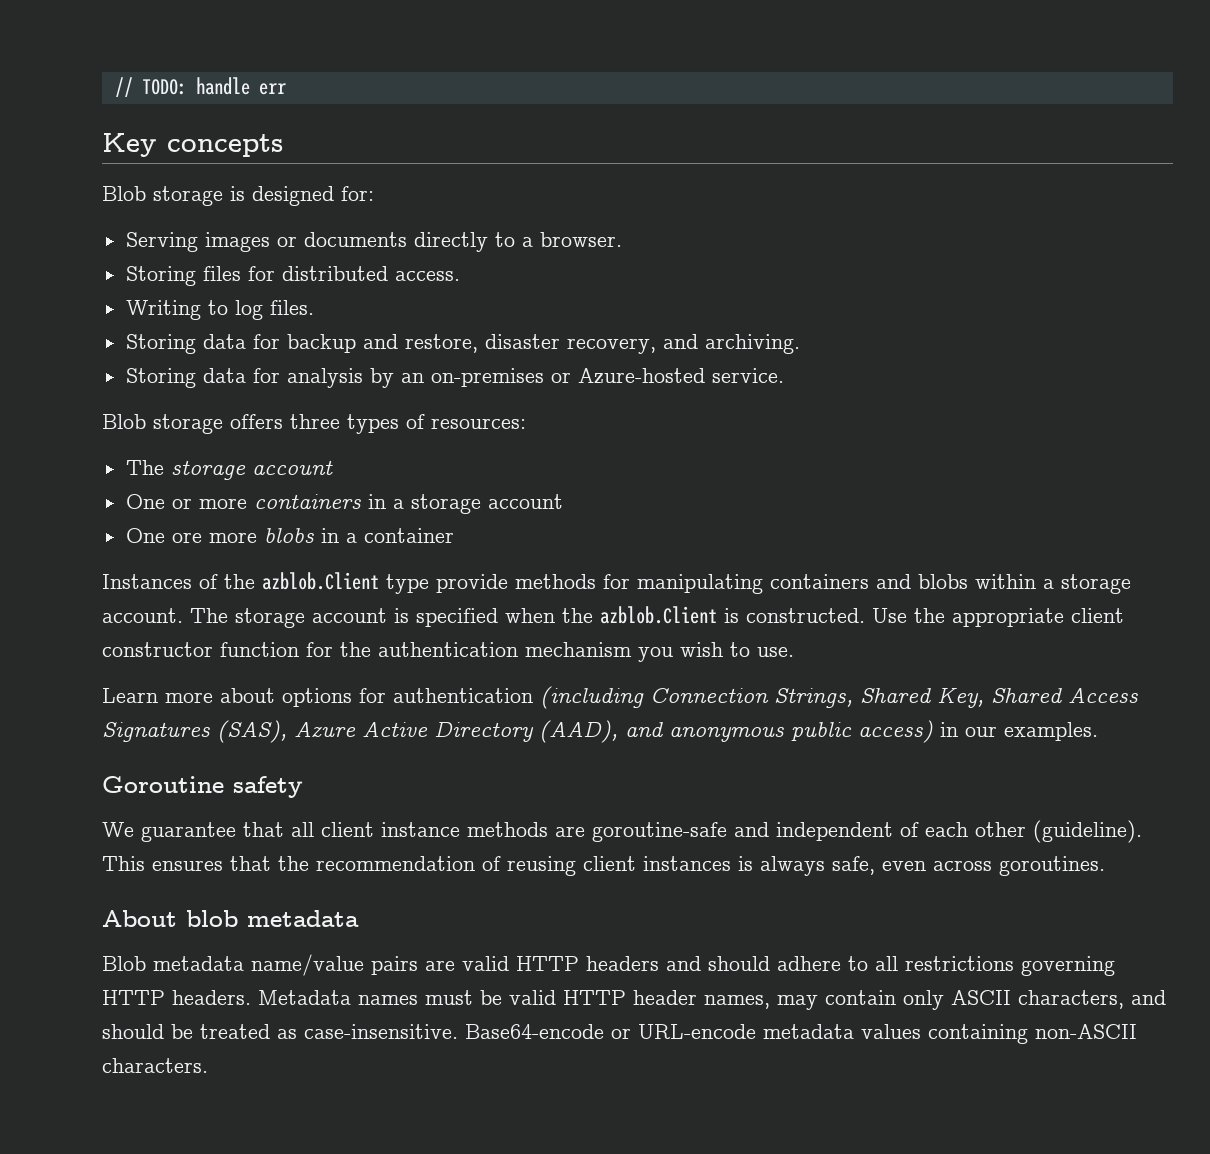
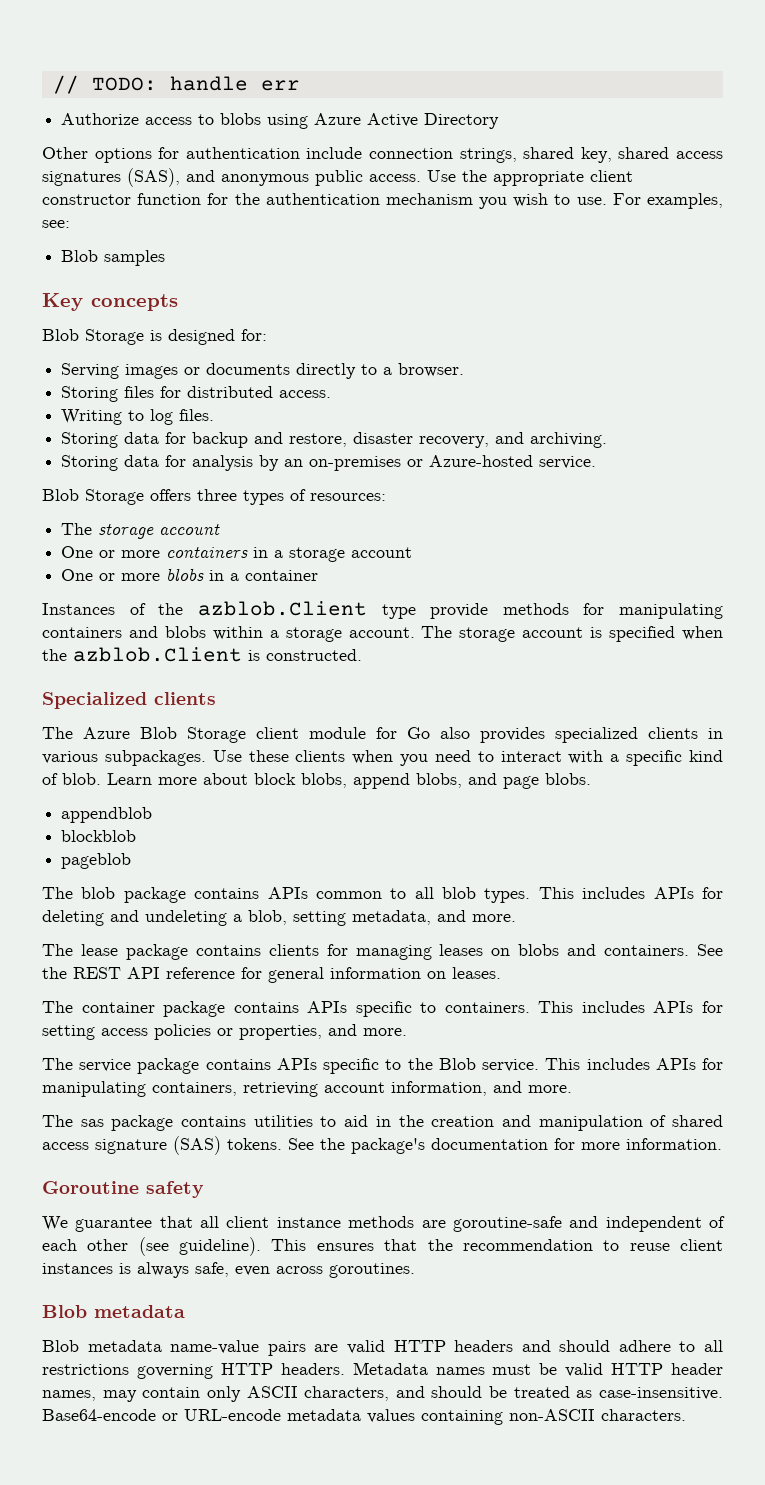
+ Authorize access to blobs using Azure Active Directory
+ Other options for authentication include connection strings, shared key, shared access signatures (SAS), and anonymous public access. Use the appropriate client constructor function for the authentication mechanism you wish to use. For examples, see:
+ Blob samples
- Blob storage is designed for:
+ Blob Storage is designed for:
- Blob storage offers three types of resources:
+ Blob Storage offers three types of resources:
- One ore more blobs in a container
+ One or more blobs in a container
- The storage account is specified when the azblob.Client is constructed. Use the appropriate client constructor function for the authentication mechanism you wish to use.
- Learn more about options for authentication (including Connection Strings, Shared Key, Shared Access Signatures (SAS), Azure Active Directory (AAD), and anonymous public access) in our examples.
+ The storage account is specified when the azblob.Client is constructed.
+ Specialized clients
+ The Azure Blob Storage client module for Go also provides specialized clients in various subpackages. Use these clients when you need to interact with a specific kind of blob. Learn more about block blobs, append blobs, and page blobs.
+ appendblob
+ blockblob
+ pageblob
+ The blob package contains APIs common to all blob types. This includes APIs for deleting and undeleting a blob, setting metadata, and more.
+ The lease package contains clients for managing leases on blobs and containers. See the REST API reference for general information on leases.
+ The container package contains APIs specific to containers. This includes APIs for setting access policies or properties, and more.
+ The service package contains APIs specific to the Blob service. This includes APIs for manipulating containers, retrieving account information, and more.
+ The sas package contains utilities to aid in the creation and manipulation of shared access signature (SAS) tokens. See the package's documentation for more information.
- We guarantee that all client instance methods are goroutine-safe and independent of each other (guideline).
+ We guarantee that all client instance methods are goroutine-safe and independent of each other (see guideline).
- This ensures that the recommendation of reusing client instances is always safe, even across goroutines.
- About blob metadata
+ This ensures that the recommendation to reuse client instances is always safe, even across goroutines.
+ Blob metadata
- Blob metadata name/value pairs are valid HTTP headers and should adhere to all restrictions governing HTTP headers.
+ Blob metadata name-value pairs are valid HTTP headers and should adhere to all restrictions governing HTTP headers.

